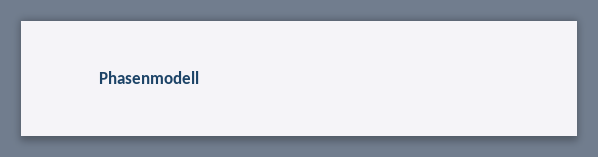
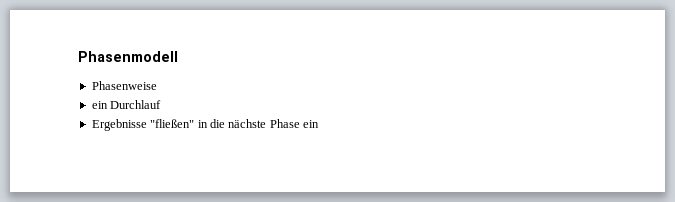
+ Phasenweise
+ ein Durchlauf
+ Ergebnisse "fließen" in die nächste Phase ein

